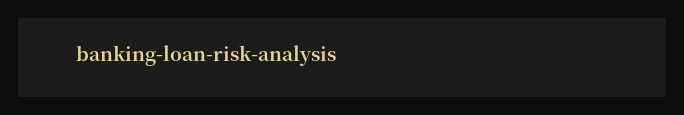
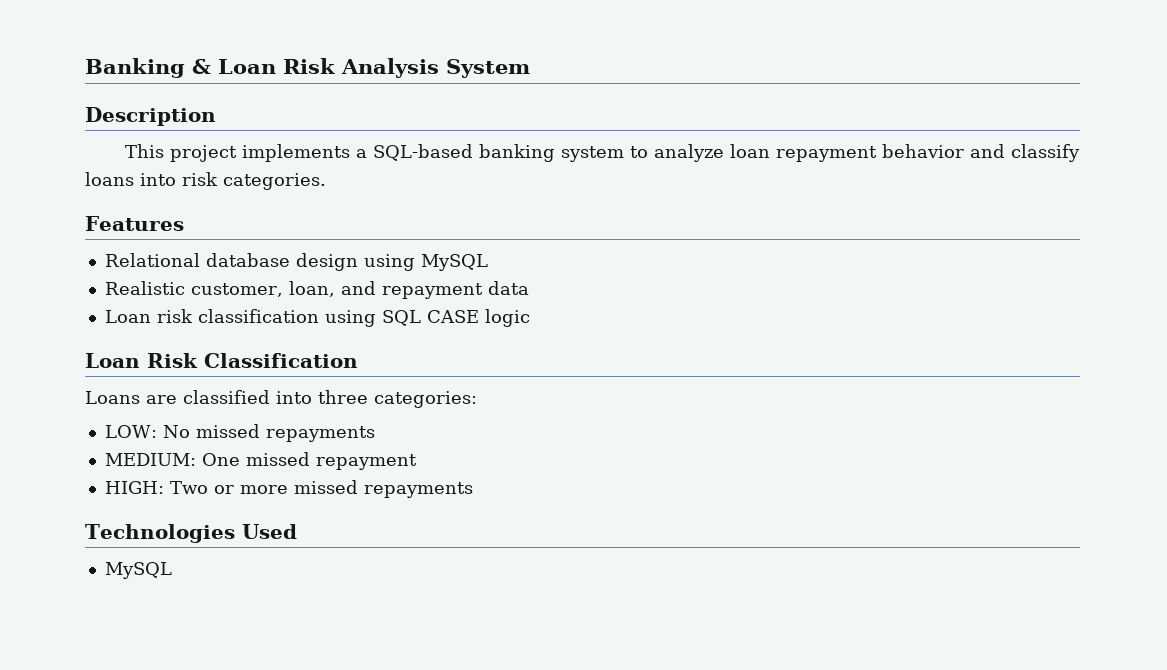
- banking-loan-risk-analysis
+ Banking & Loan Risk Analysis System
+ Description
+ This project implements a SQL-based banking system to analyze loan repayment behavior and classify loans into risk categories.
+ Features
+ Relational database design using MySQL
+ Realistic customer, loan, and repayment data
+ Loan risk classification using SQL CASE logic
+ Loan Risk Classification
+ Loans are classified into three categories:
+ LOW: No missed repayments
+ MEDIUM: One missed repayment
+ HIGH: Two or more missed repayments
+ Technologies Used
+ MySQL

